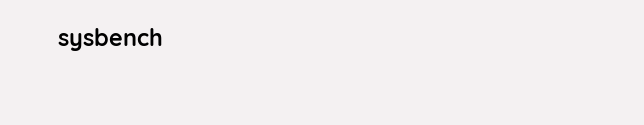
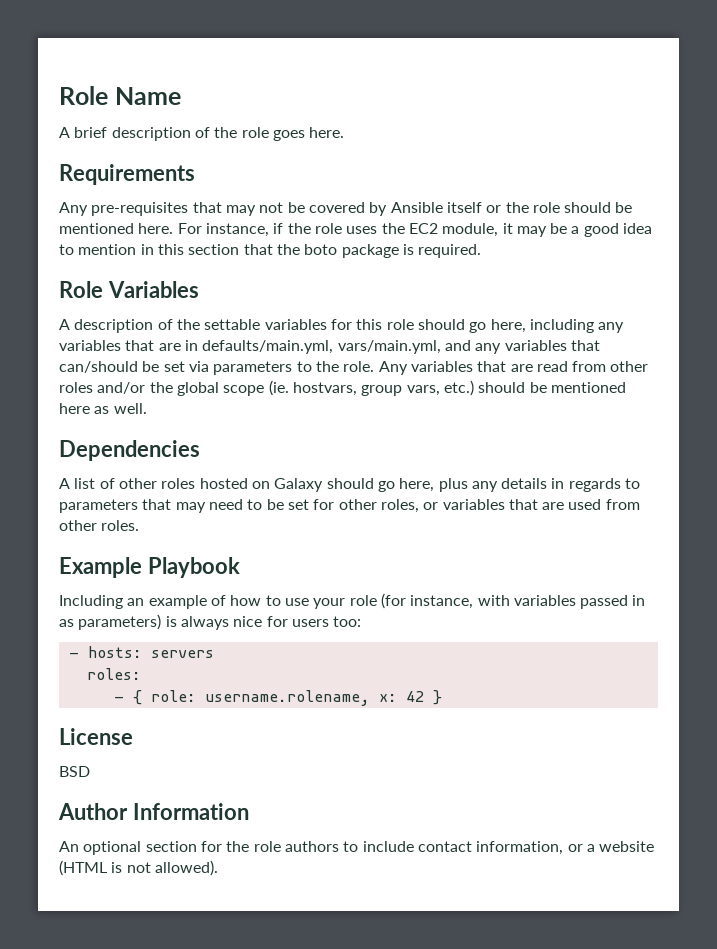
- sysbench
+ Role Name
+ A brief description of the role goes here.
+ Requirements
+ Any pre-requisites that may not be covered by Ansible itself or the role should be mentioned here. For instance, if the role uses the EC2 module, it may be a good idea to mention in this section that the boto package is required.
+ Role Variables
+ A description of the settable variables for this role should go here, including any variables that are in defaults/main.yml, vars/main.yml, and any variables that can/should be set via parameters to the role. Any variables that are read from other roles and/or the global scope (ie. hostvars, group vars, etc.) should be mentioned here as well.
+ Dependencies
+ A list of other roles hosted on Galaxy should go here, plus any details in regards to parameters that may need to be set for other roles, or variables that are used from other roles.
+ Example Playbook
+ Including an example of how to use your role (for instance, with variables passed in as parameters) is always nice for users too:
+ - hosts: servers
+ roles:
+ - { role: username.rolename, x: 42 }
+ License
+ BSD
+ Author Information
+ An optional section for the role authors to include contact information, or a website (HTML is not allowed).

